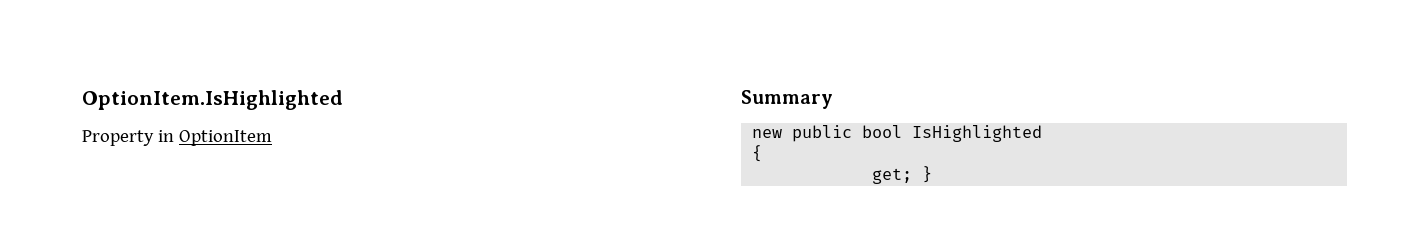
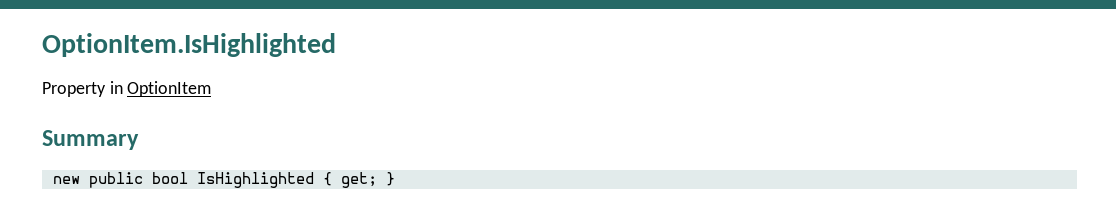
- new public bool IsHighlighted
- {
- get; }
+ new public bool IsHighlighted { get; }

